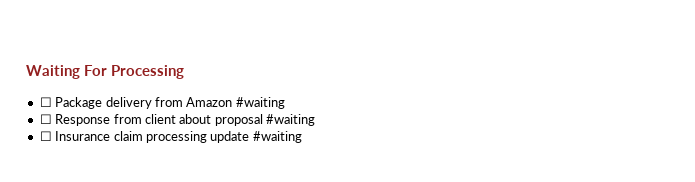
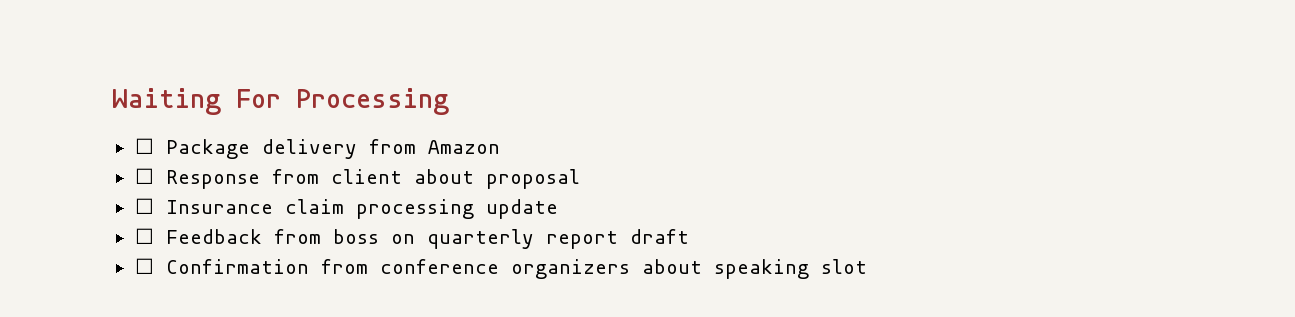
- ☐ Package delivery from Amazon #waiting
+ ☐ Package delivery from Amazon
- ☐ Response from client about proposal #waiting
+ ☐ Response from client about proposal
- ☐ Insurance claim processing update #waiting
+ ☐ Insurance claim processing update
+ ☐ Feedback from boss on quarterly report draft
+ ☐ Confirmation from conference organizers about speaking slot

